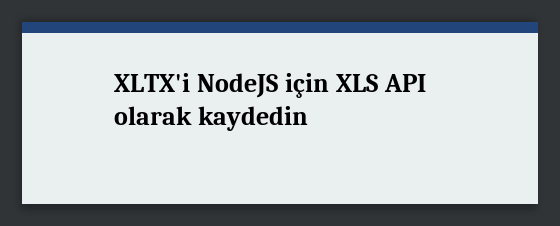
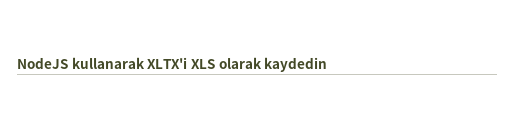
- XLTX'i NodeJS için XLS API olarak kaydedin
+ NodeJS kullanarak XLTX'i XLS olarak kaydedin

